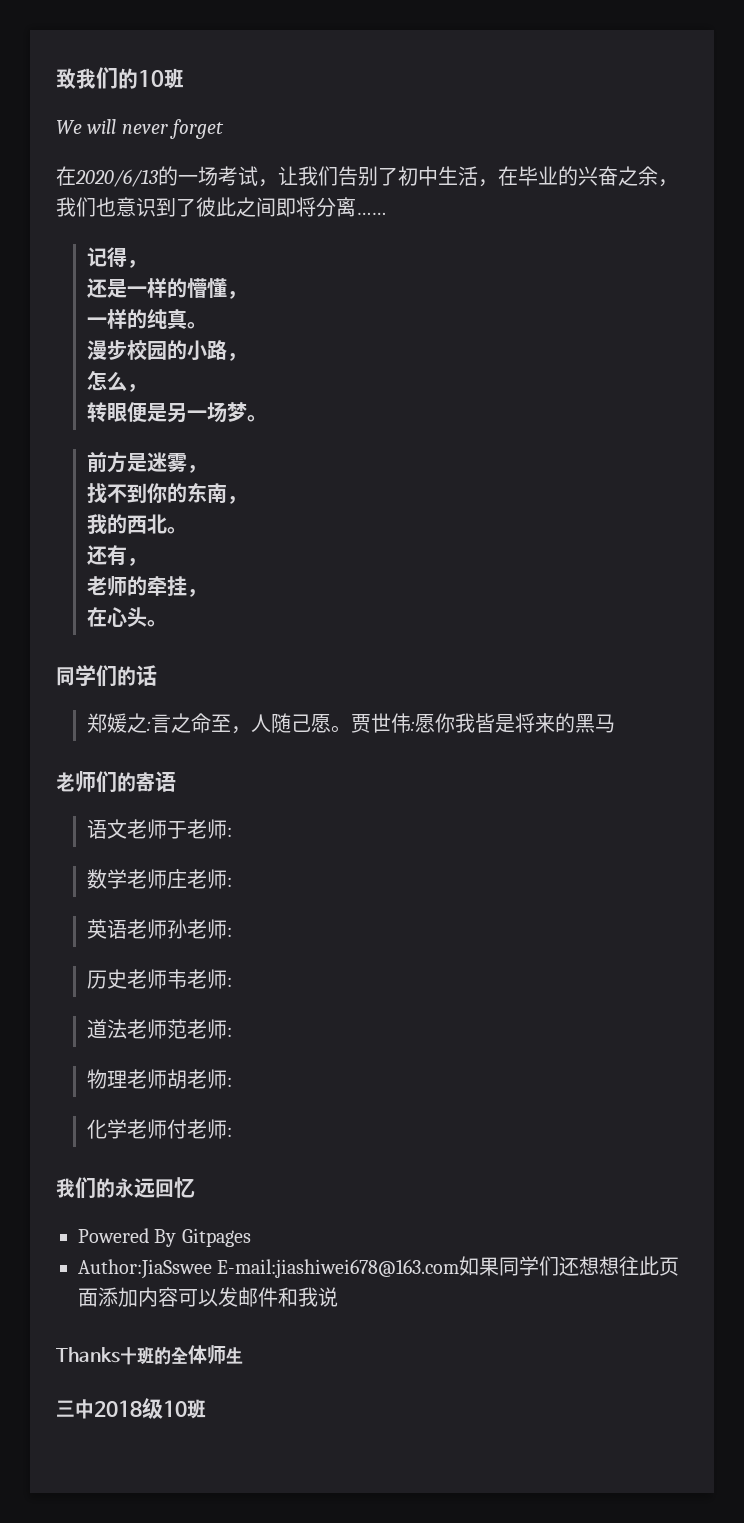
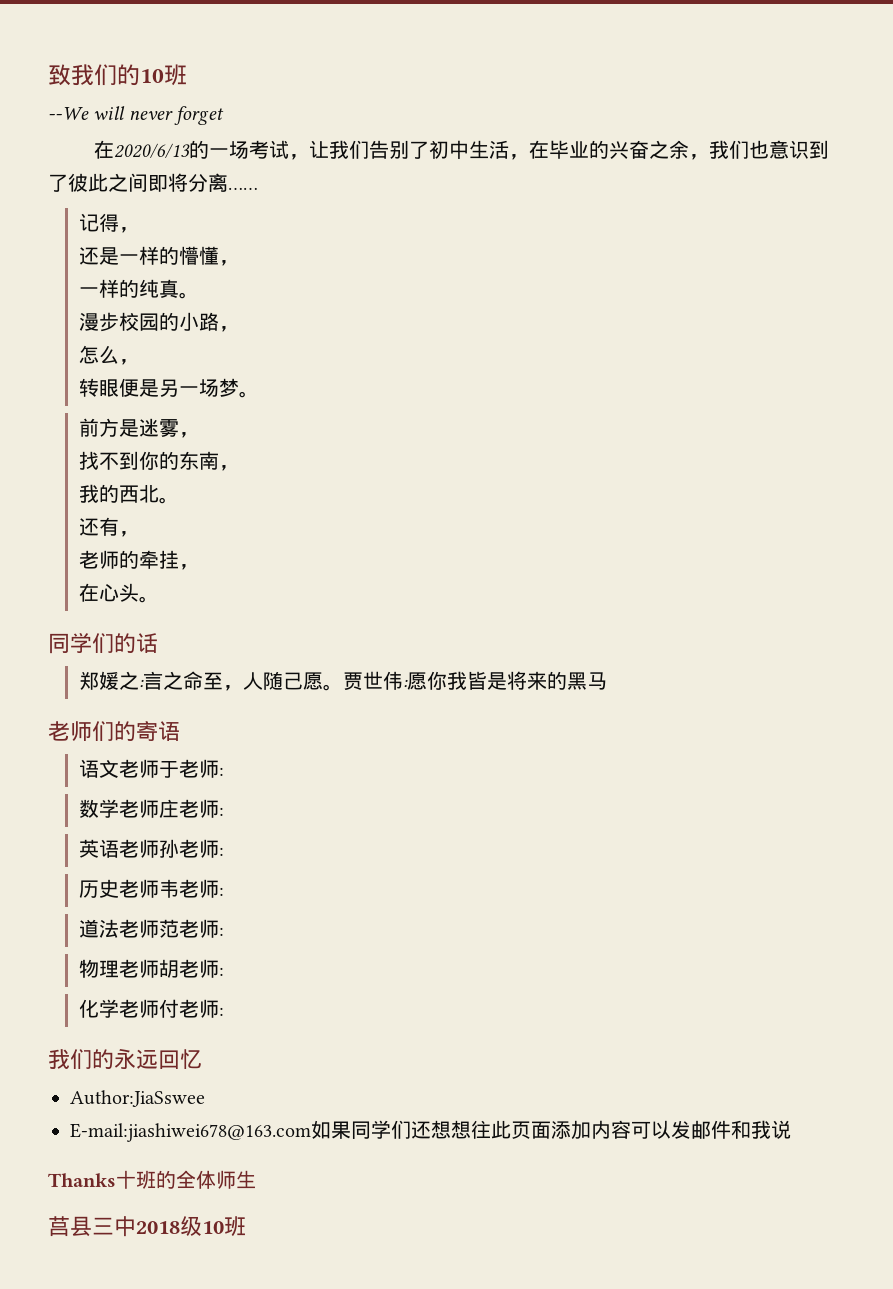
- We will never forget
+ --We will never forget
- Powered By Gitpages
- Author:JiaSswee E-mail:jiashiwei678@163.com如果同学们还想想往此页面添加内容可以发邮件和我说
+ Author:JiaSswee
+ E-mail:jiashiwei678@163.com如果同学们还想想往此页面添加内容可以发邮件和我说
- 三中2018级10班
+ 莒县三中2018级10班

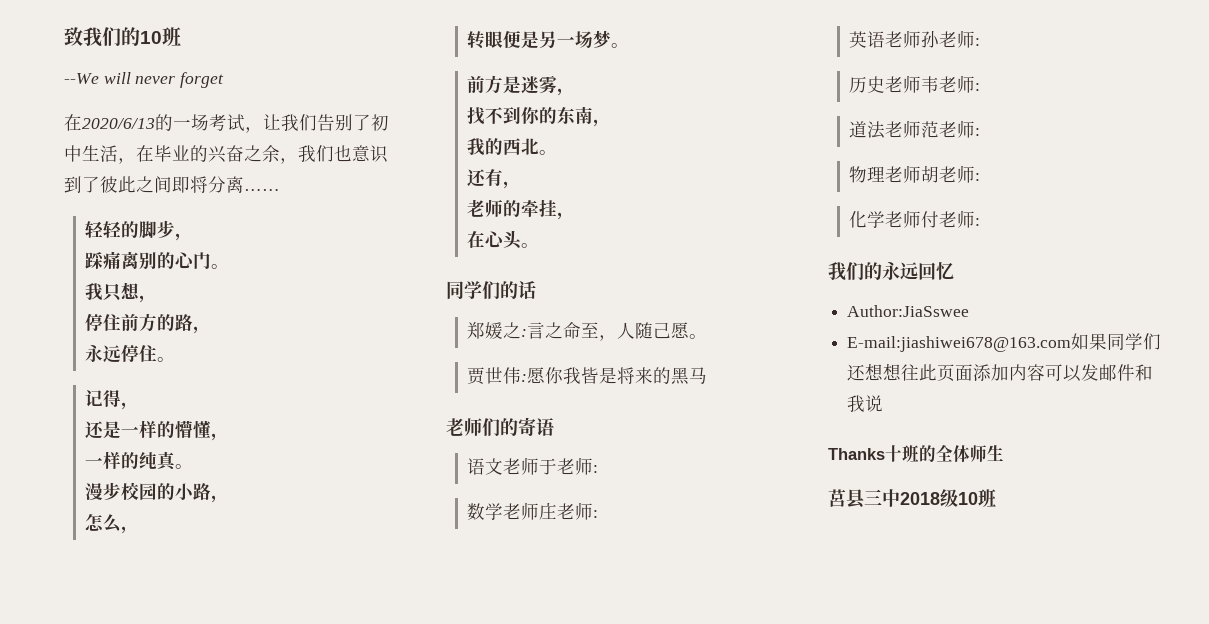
+ 轻轻的脚步，
+ 踩痛离别的心门。
+ 我只想，
+ 停住前方的路，
+ 永远停住。
- 郑媛之:言之命至，人随己愿。贾世伟:愿你我皆是将来的黑马
+ 郑媛之:言之命至，人随己愿。
+ 贾世伟:愿你我皆是将来的黑马

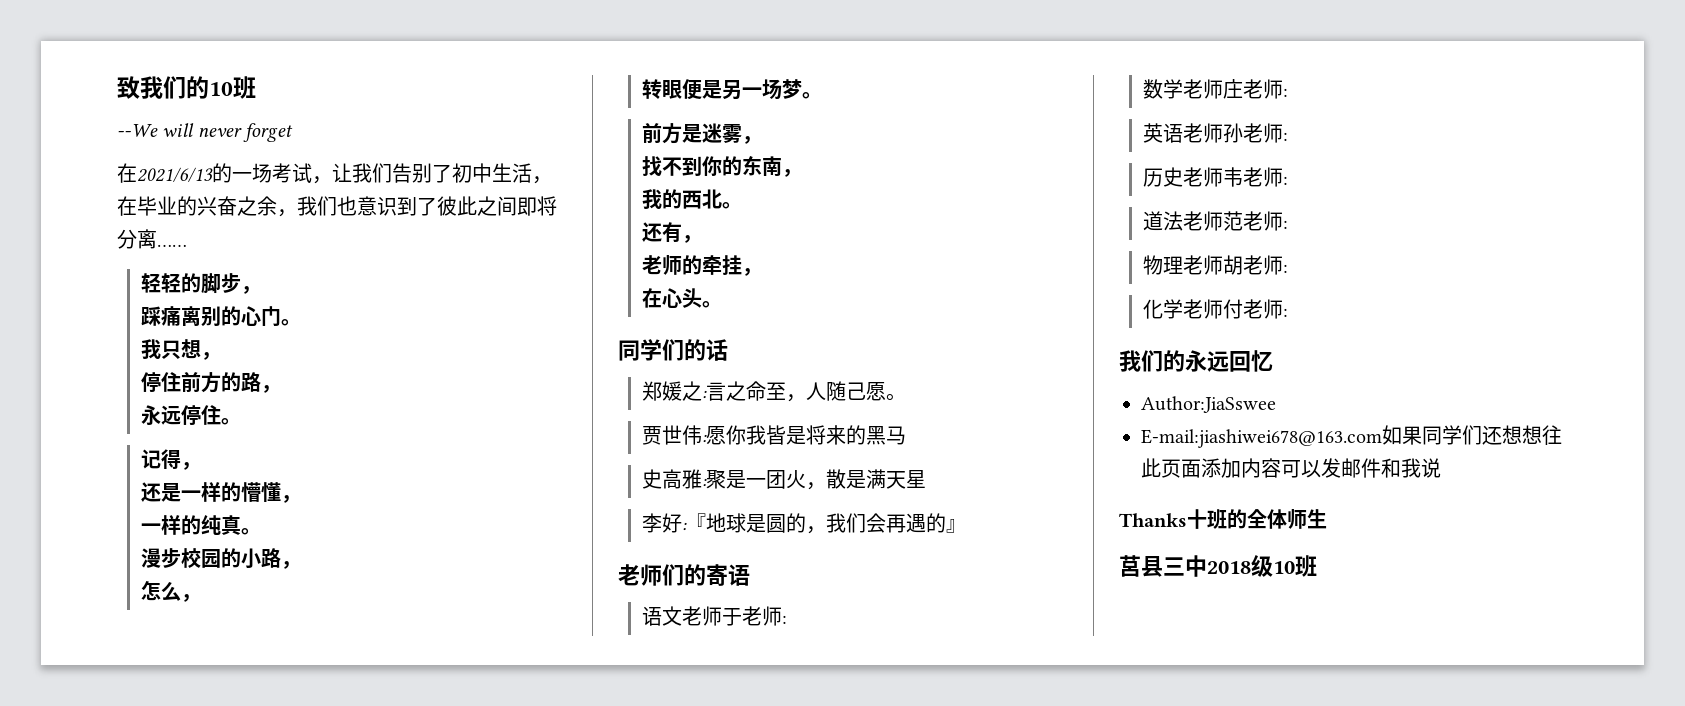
- 在2020/6/13的一场考试，让我们告别了初中生活，在毕业的兴奋之余，我们也意识到了彼此之间即将分离……
+ 在2021/6/13的一场考试，让我们告别了初中生活，在毕业的兴奋之余，我们也意识到了彼此之间即将分离……
+ 史高雅:聚是一团火，散是满天星
+ 李好:『地球是圆的，我们会再遇的』

